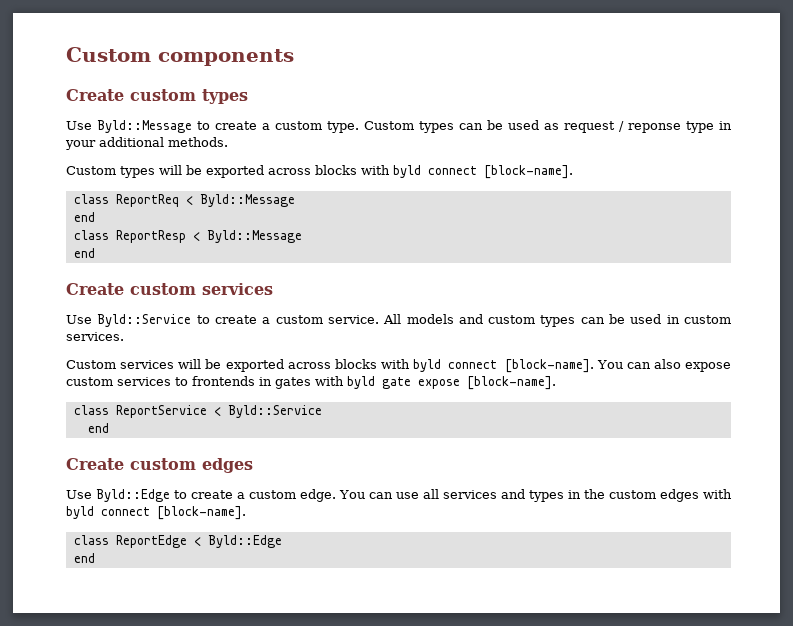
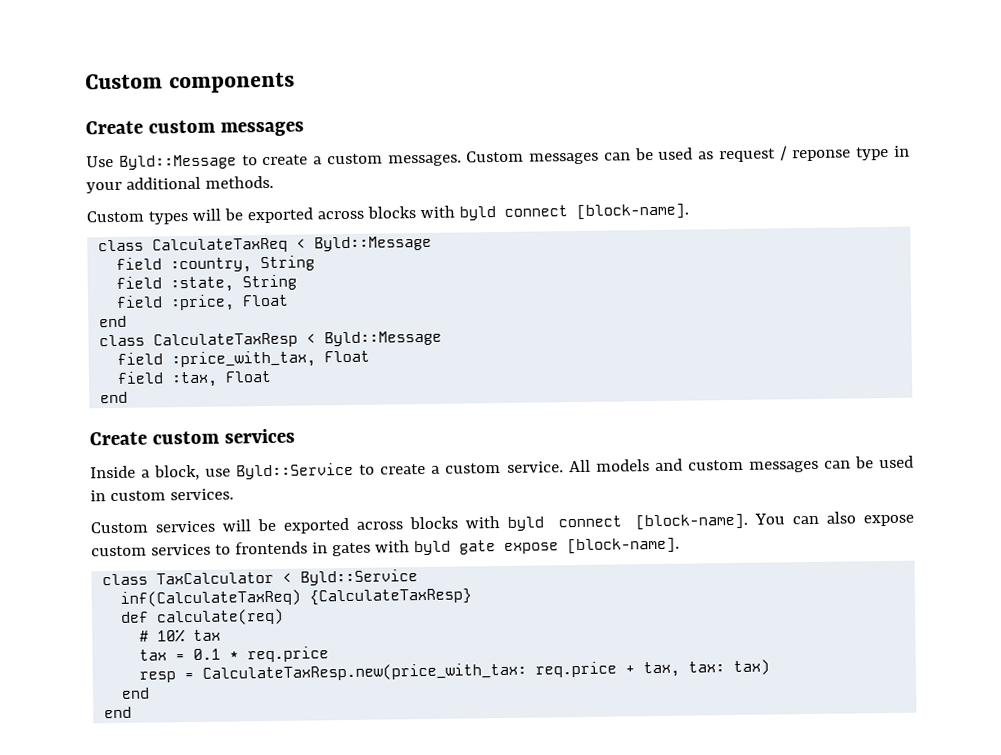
- Create custom types
+ Create custom messages
- Use Byld::Message to create a custom type. Custom types can be used as request / reponse type in your additional methods.
+ Use Byld::Message to create a custom messages. Custom messages can be used as request / reponse type in your additional methods.
- class ReportReq < Byld::Message
+ class CalculateTaxReq < Byld::Message
+ field :country, String
+ field :state, String
+ field :price, Float
- class ReportResp < Byld::Message
+ class CalculateTaxResp < Byld::Message
+ field :price_with_tax, Float
+ field :tax, Float
- Use Byld::Service to create a custom service.
+ Inside a block, use Byld::Service to create a custom service.
- All models and custom types can be used in custom services.
+ All models and custom messages can be used in custom services.
- class ReportService < Byld::Service
+ class TaxCalculator < Byld::Service
+ inf(CalculateTaxReq) {CalculateTaxResp}
+ def calculate(req)
+ # 10% tax
+ tax = 0.1 * req.price
+ resp = CalculateTaxResp.new(price_with_tax: req.price + tax, tax: tax)
  end
- Create custom edges
- Use Byld::Edge to create a custom edge. You can use all services and types in the custom edges with byld connect [block-name].
- class ReportEdge < Byld::Edge

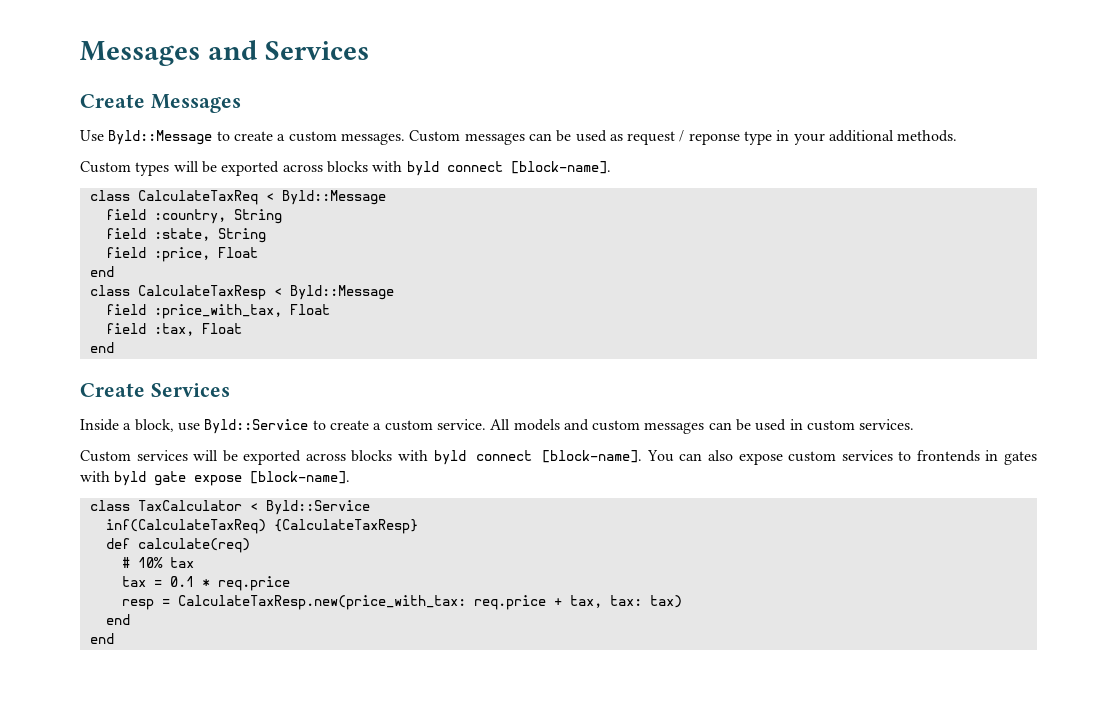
- Custom components
- Create custom messages
+ Messages and Services
+ Create Messages
- Create custom services
+ Create Services

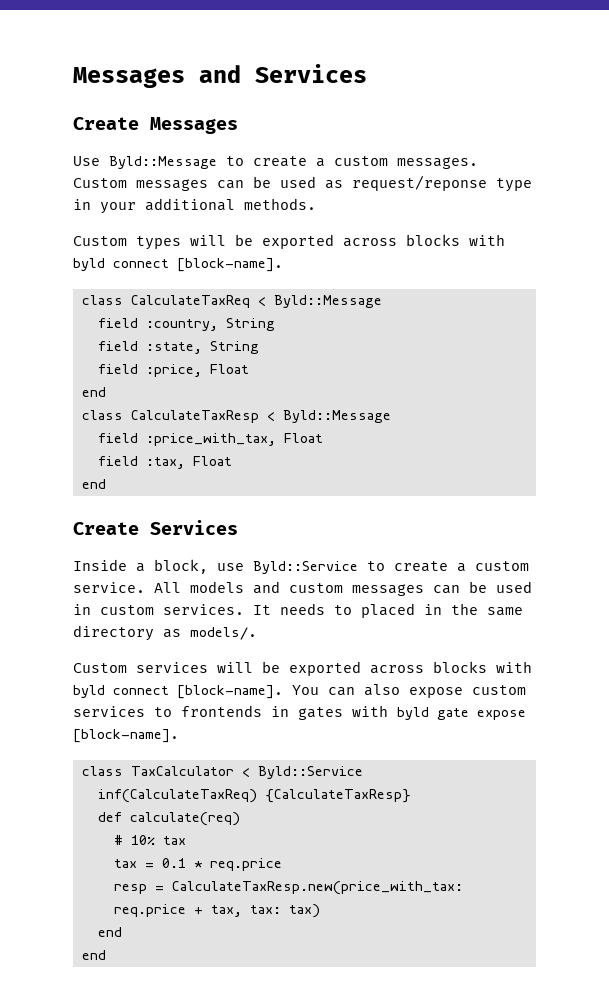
- Custom messages can be used as request / reponse type in your additional methods.
+ Custom messages can be used as request/reponse type in your additional methods.
+ It needs to placed in the same directory as models/.

